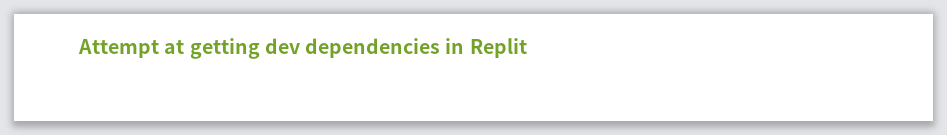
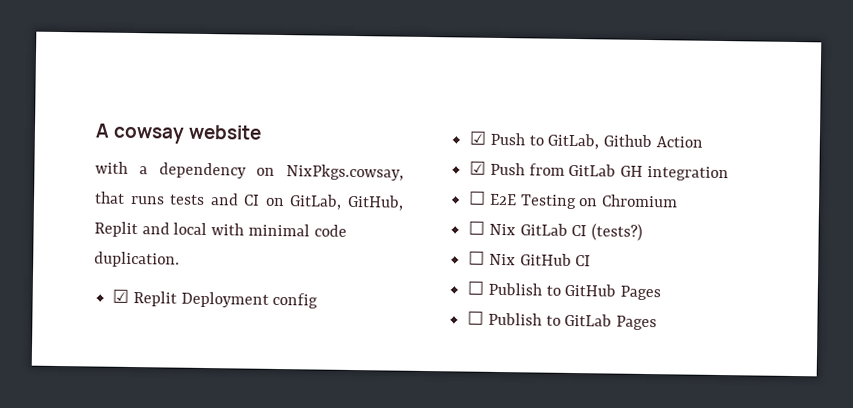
- Attempt at getting dev dependencies in Replit
+ A cowsay website
+ with a dependency on NixPkgs.cowsay, that runs tests and CI on GitLab, GitHub, Replit and local with minimal code duplication.
+ ☑ Replit Deployment config
+ ☑ Push to GitLab, Github Action
+ ☑ Push from GitLab GH integration
+ ☐ E2E Testing on Chromium
+ ☐ Nix GitLab CI (tests?)
+ ☐ Nix GitHub CI
+ ☐ Publish to GitHub Pages
+ ☐ Publish to GitLab Pages

